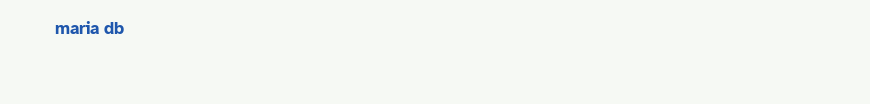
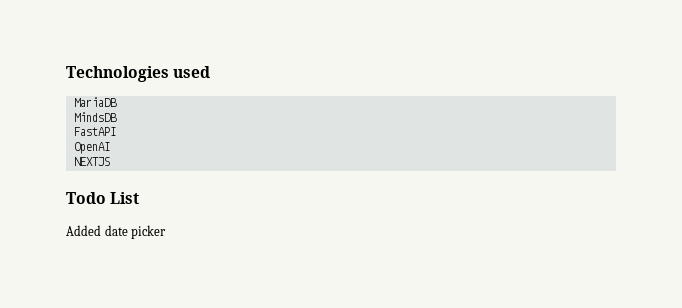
- maria db
+ Technologies used
+ MariaDB
+ MindsDB
+ FastAPI
+ OpenAI
+ NEXTJS
+ Todo List
+ Added date picker

